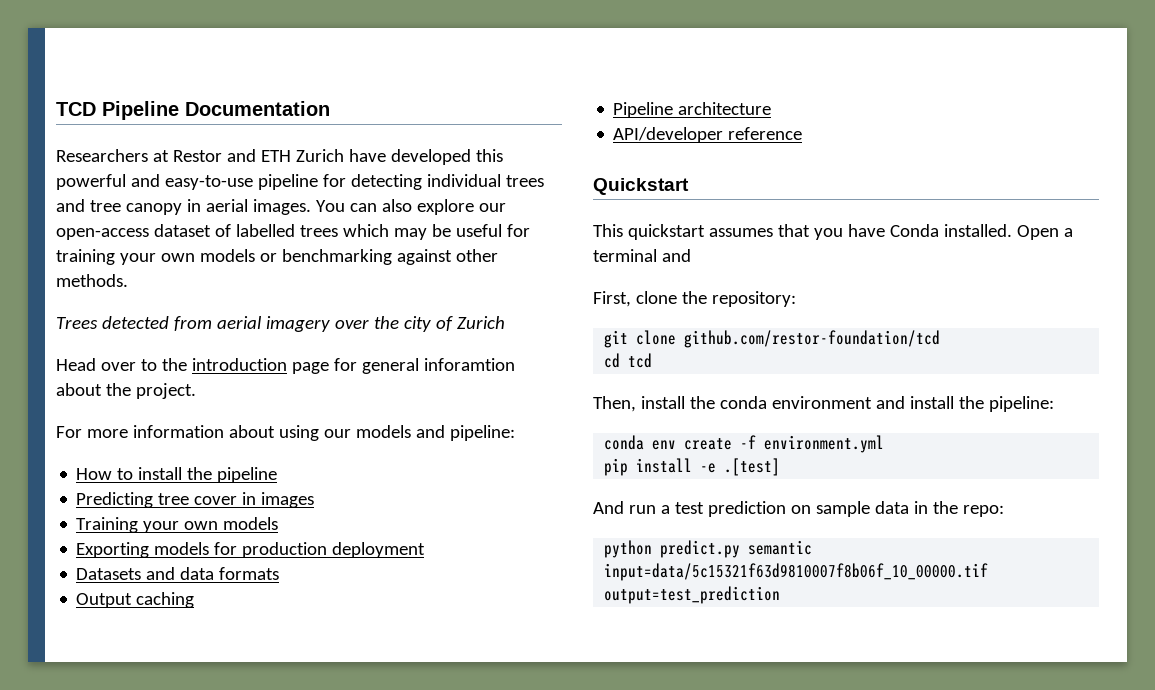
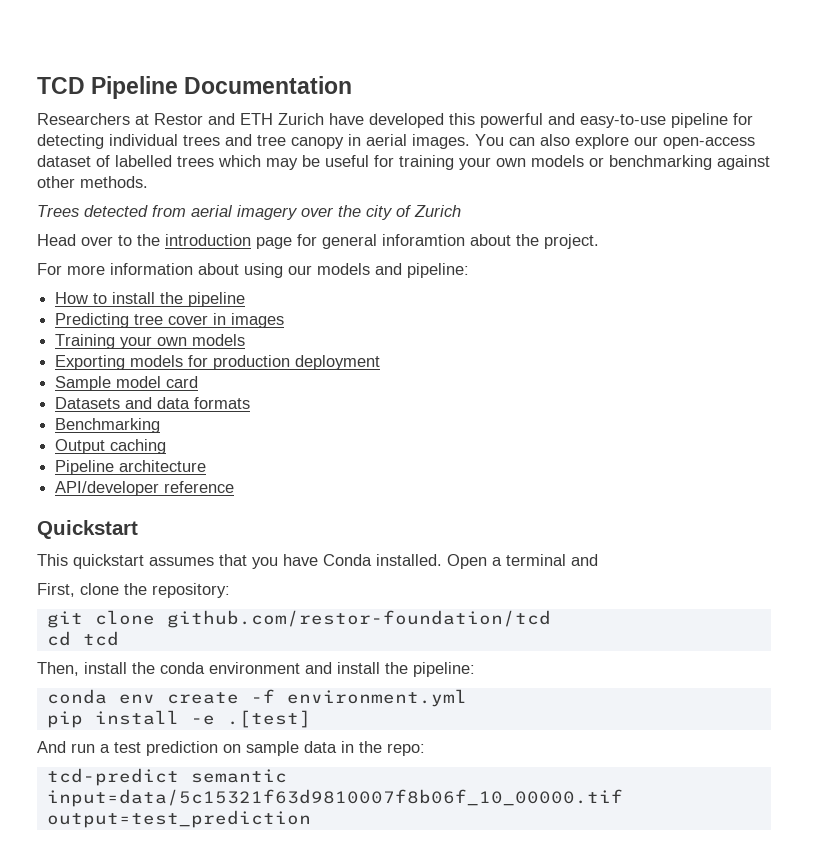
+ Sample model card
+ Benchmarking
- python predict.py semantic input=data/5c15321f63d9810007f8b06f_10_00000.tif output=test_prediction
+ tcd-predict semantic input=data/5c15321f63d9810007f8b06f_10_00000.tif output=test_prediction

